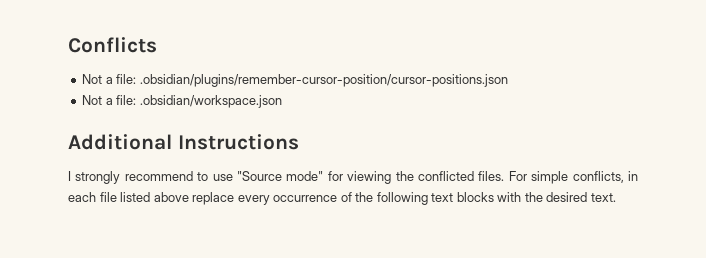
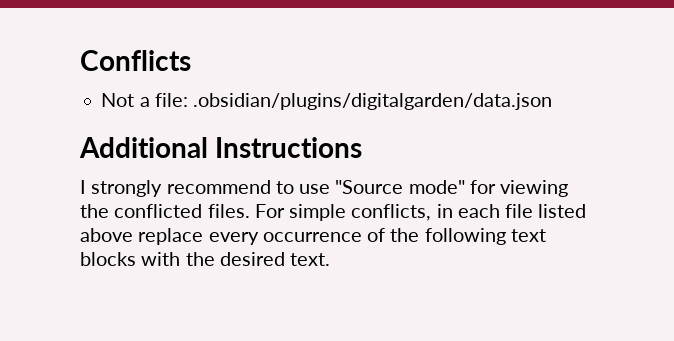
- Not a file: .obsidian/plugins/remember-cursor-position/cursor-positions.json
- Not a file: .obsidian/workspace.json
+ Not a file: .obsidian/plugins/digitalgarden/data.json

